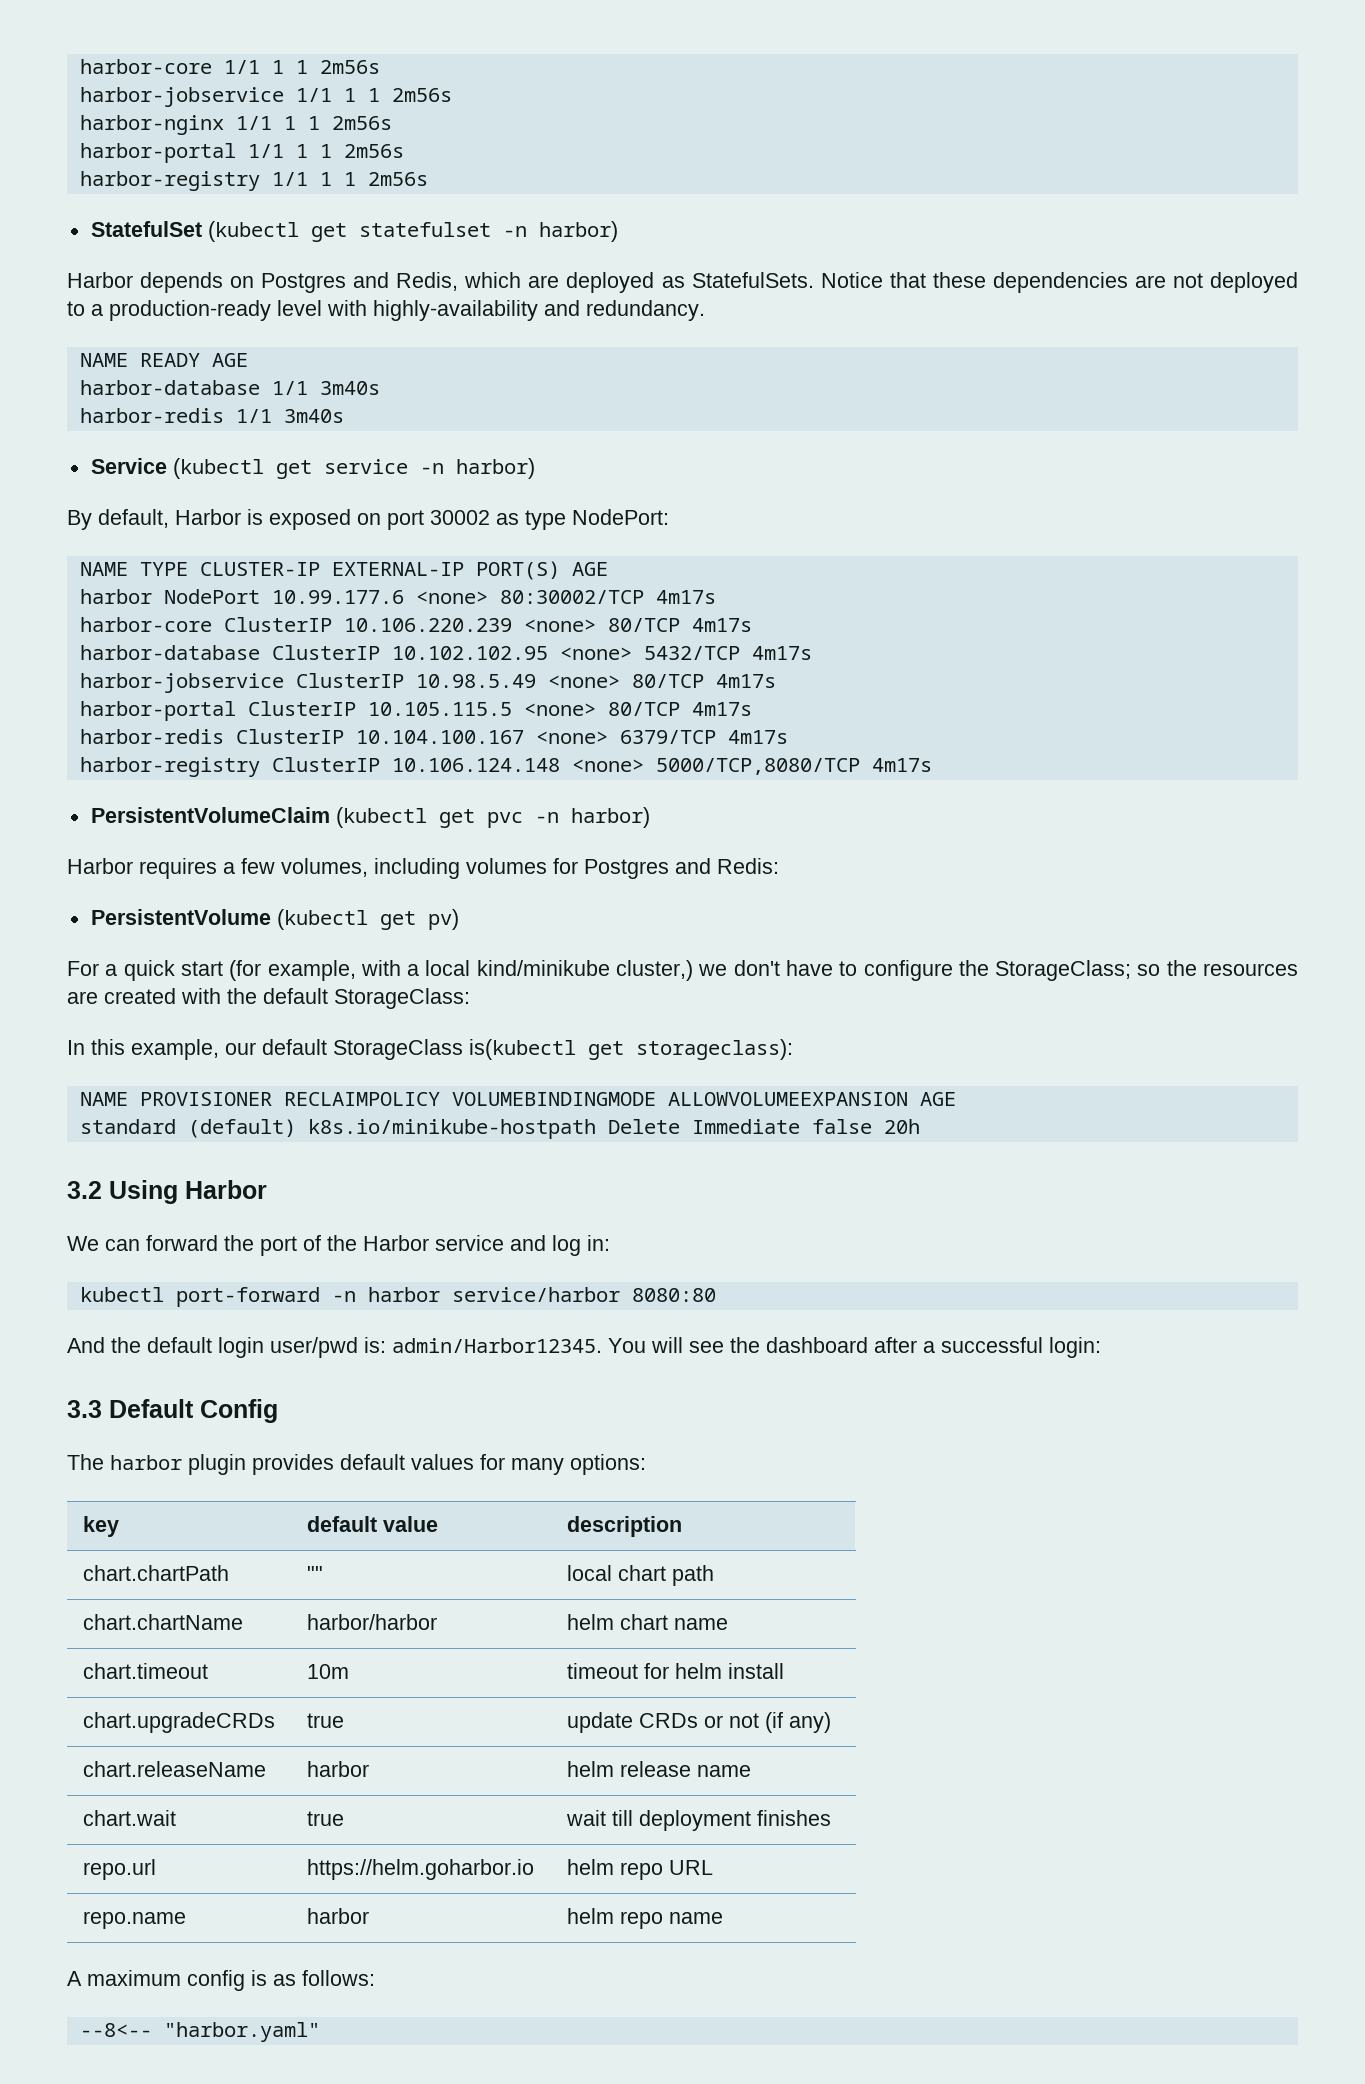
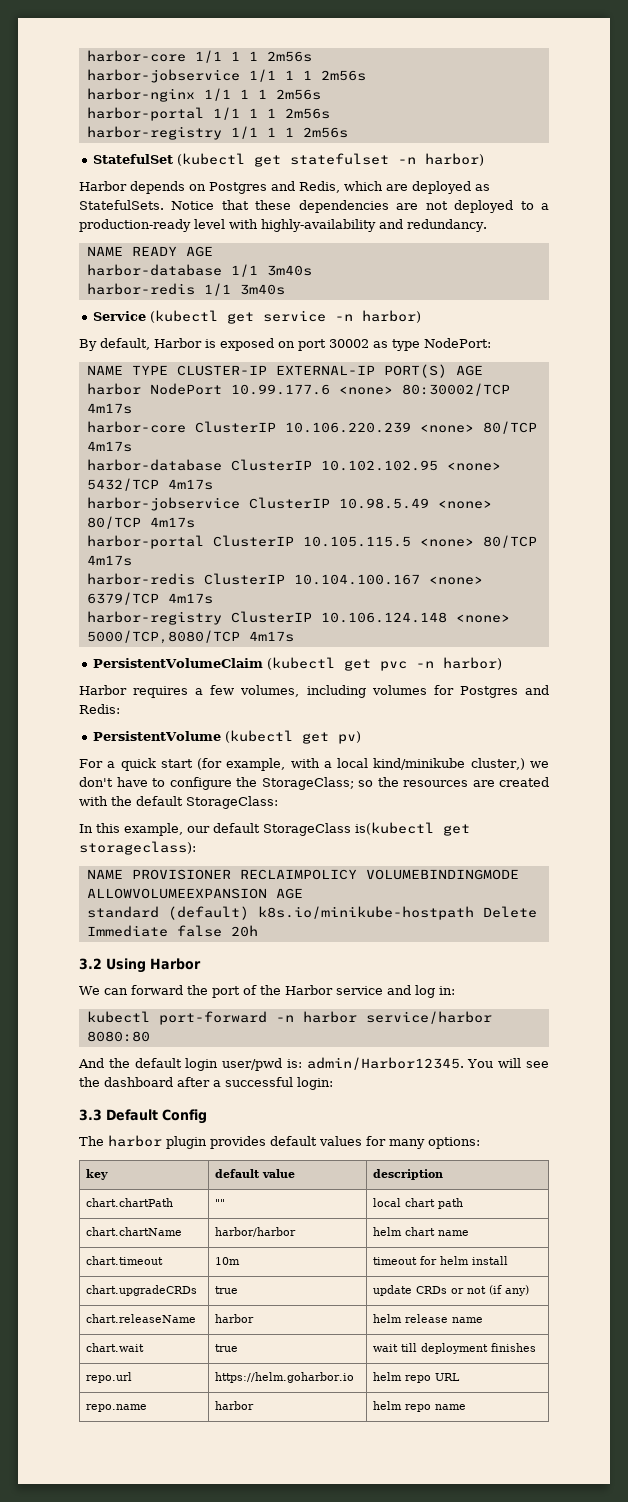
- A maximum config is as follows:
- --8<-- "harbor.yaml"

